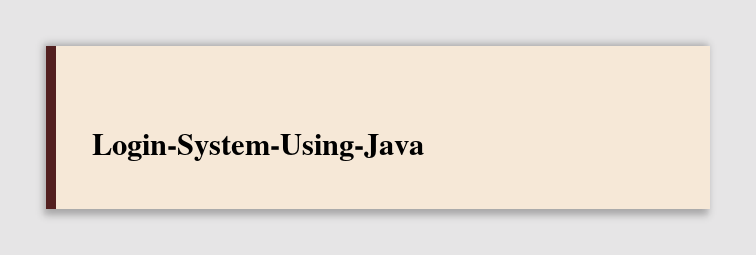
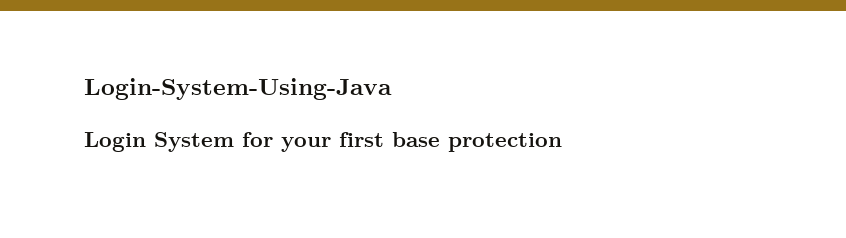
+ Login System for your first base protection

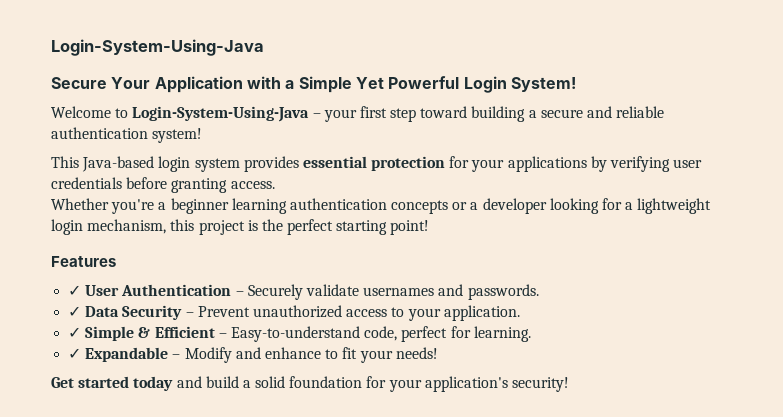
- Login System for your first base protection
+ Secure Your Application with a Simple Yet Powerful Login System!
+ Welcome to Login-System-Using-Java – your first step toward building a secure and reliable authentication system!
+ This Java-based login system provides essential protection for your applications by verifying user credentials before granting access.
+ Whether you're a beginner learning authentication concepts or a developer looking for a lightweight login mechanism, this project is the perfect starting point!
+ Features
+ ✓ User Authentication – Securely validate usernames and passwords.
+ ✓ Data Security – Prevent unauthorized access to your application.
+ ✓ Simple & Efficient – Easy-to-understand code, perfect for learning.
+ ✓ Expandable – Modify and enhance to fit your needs!
+ Get started today and build a solid foundation for your application's security!

